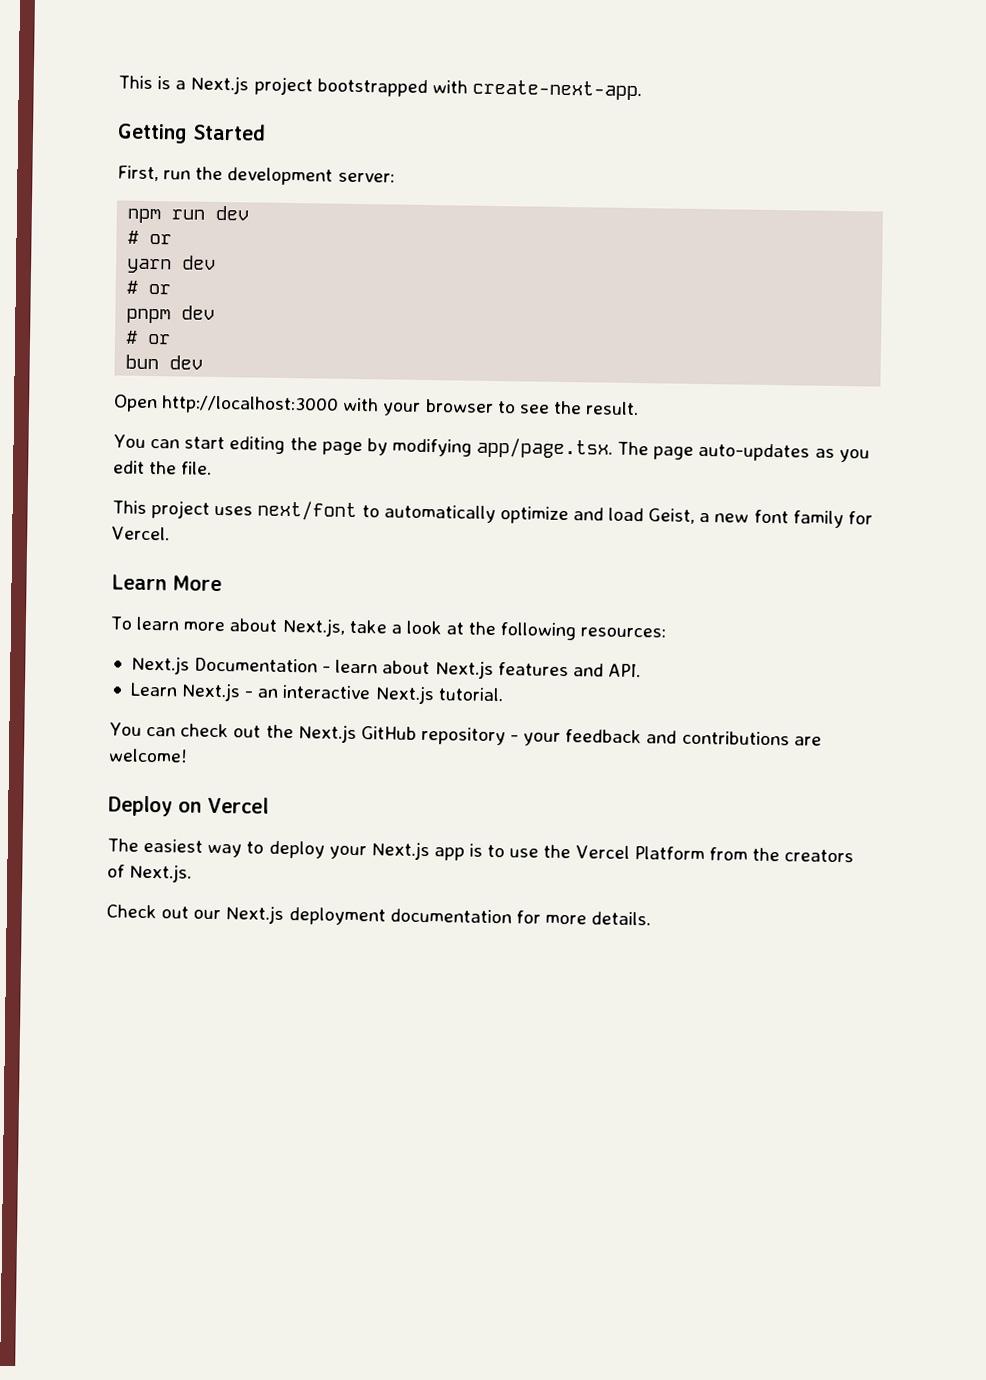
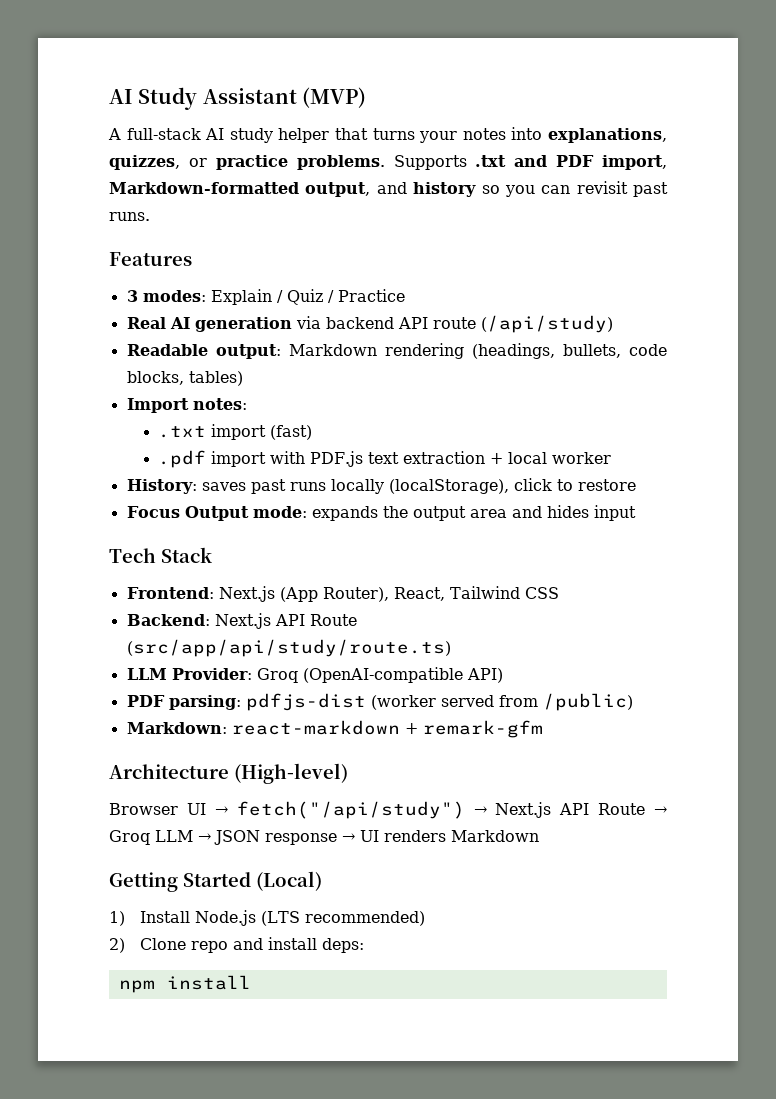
- This is a Next.js project bootstrapped with create-next-app.
- Getting Started
- First, run the development server:
- npm run dev
- # or
- yarn dev
- # or
- pnpm dev
- # or
- bun dev
- Open http://localhost:3000 with your browser to see the result.
- You can start editing the page by modifying app/page.tsx. The page auto-updates as you edit the file.
- This project uses next/font to automatically optimize and load Geist, a new font family for Vercel.
- Learn More
- To learn more about Next.js, take a look at the following resources:
- Next.js Documentation - learn about Next.js features and API.
- Learn Next.js - an interactive Next.js tutorial.
- You can check out the Next.js GitHub repository - your feedback and contributions are welcome!
- Deploy on Vercel
- The easiest way to deploy your Next.js app is to use the Vercel Platform from the creators of Next.js.
- Check out our Next.js deployment documentation for more details.
+ AI Study Assistant (MVP)
+ A full-stack AI study helper that turns your notes into explanations, quizzes, or practice problems. Supports .txt and PDF import, Markdown-formatted output, and history so you can revisit past runs.
+ Features
+ 3 modes: Explain / Quiz / Practice
+ Real AI generation via backend API route (/api/study)
+ Readable output: Markdown rendering (headings, bullets, code blocks, tables)
+ Import notes:
+ .txt import (fast)
+ .pdf import with PDF.js text extraction + local worker
+ History: saves past runs locally (localStorage), click to restore
+ Focus Output mode: expands the output area and hides input
+ Tech Stack
+ Frontend: Next.js (App Router), React, Tailwind CSS
+ Backend: Next.js API Route (src/app/api/study/route.ts)
+ LLM Provider: Groq (OpenAI-compatible API)
+ PDF parsing: pdfjs-dist (worker served from /public)
+ Markdown: react-markdown + remark-gfm
+ Architecture (High-level)
+ Browser UI → fetch("/api/study") → Next.js API Route → Groq LLM → JSON response → UI renders Markdown
+ Getting Started (Local)
+ 1) Install Node.js (LTS recommended)
+ 2) Clone repo and install deps:
+ npm install

